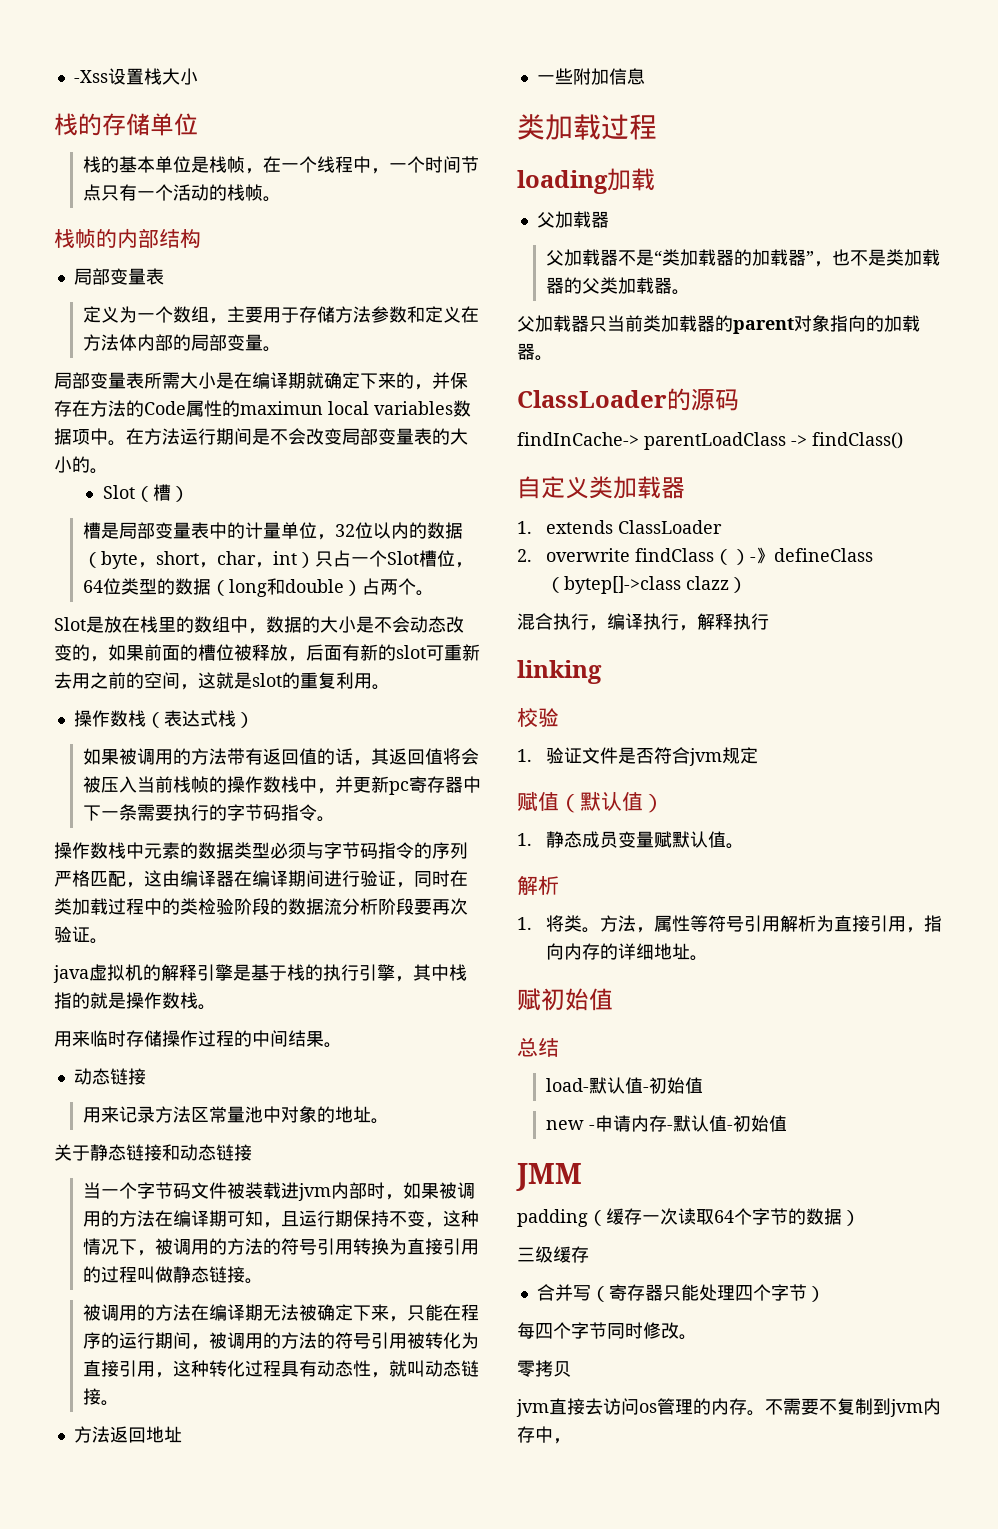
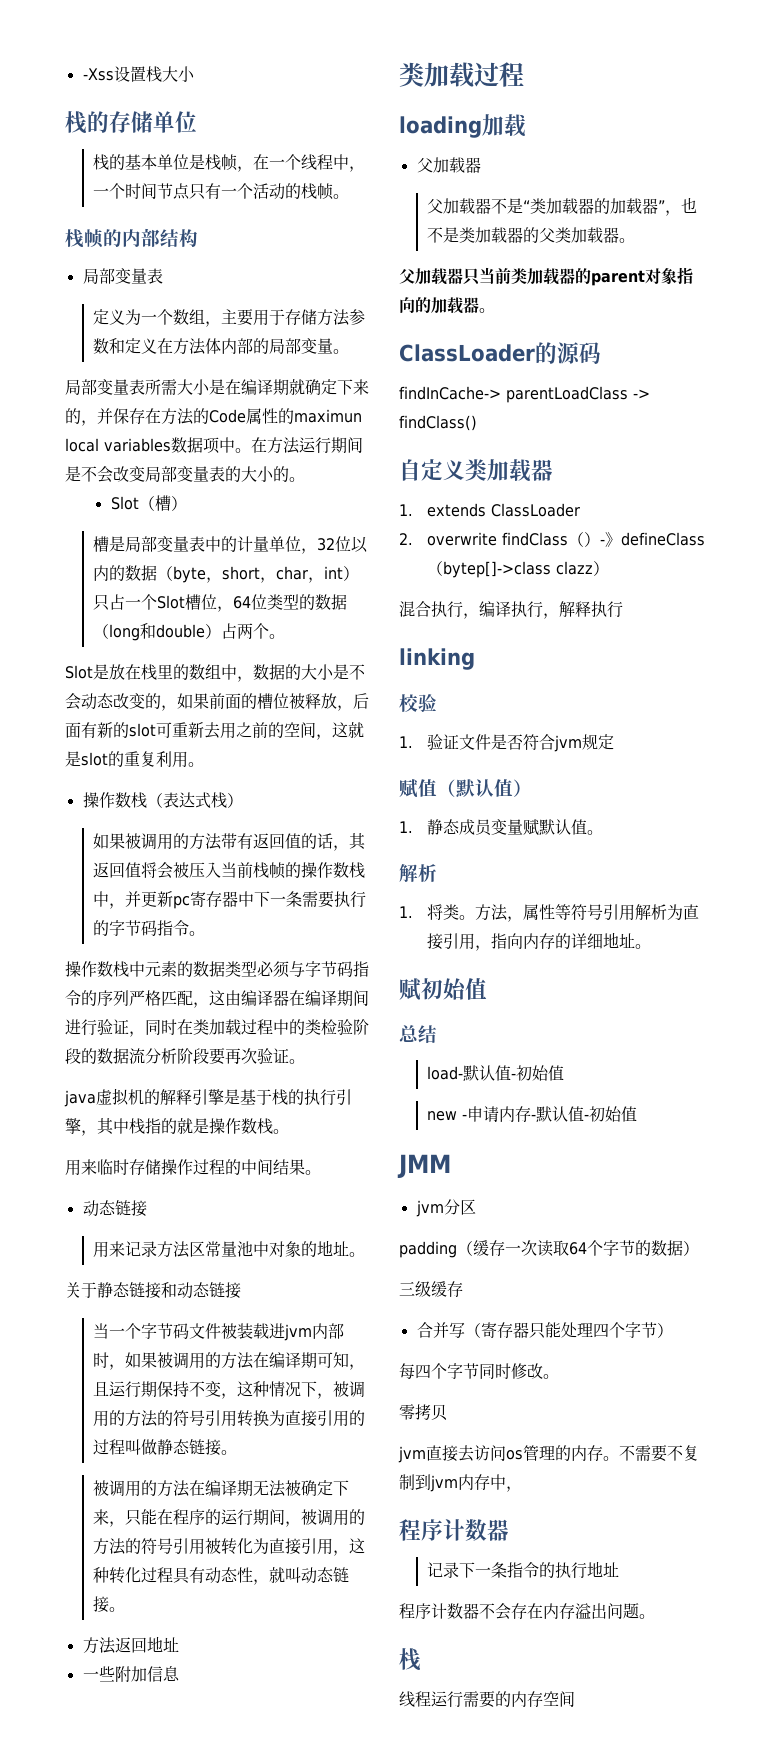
+ jvm分区
  不需要不复制到jvm内存中，
+ 程序计数器
+ 记录下一条指令的执行地址
+ 程序计数器不会存在内存溢出问题。
+ 栈
+ 线程运行需要的内存空间

